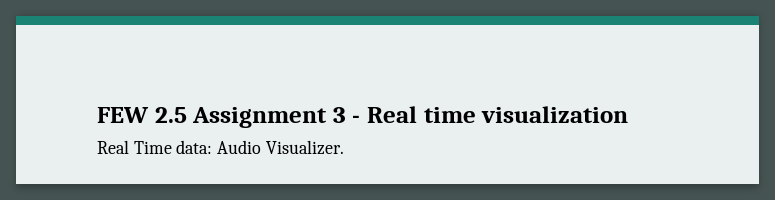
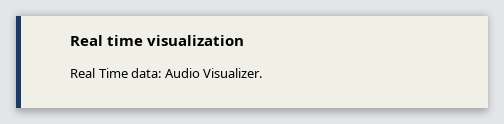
- FEW 2.5 Assignment 3 - Real time visualization
+ Real time visualization

